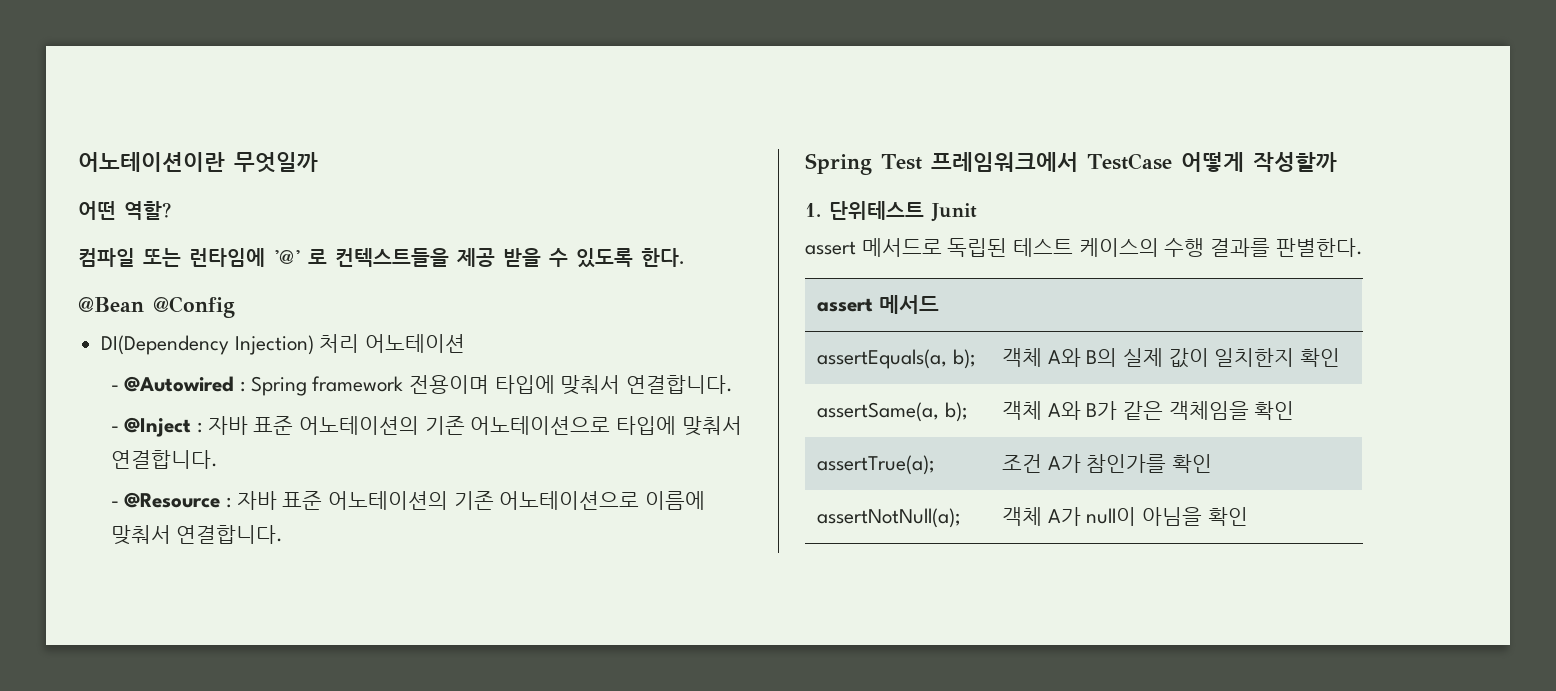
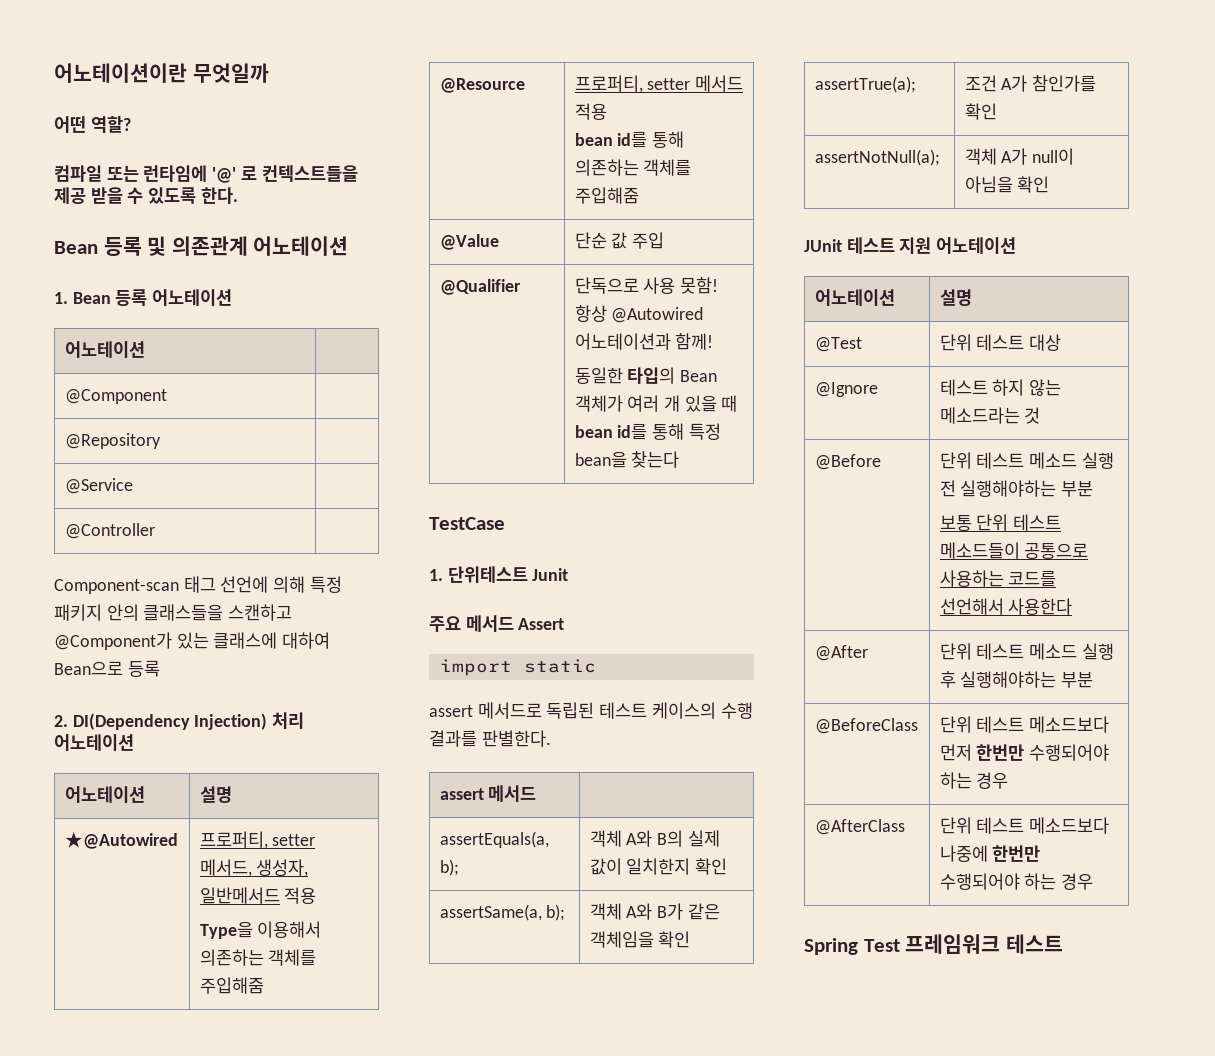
- @Bean @Config
- DI(Dependency Injection) 처리 어노테이션
- - @Autowired : Spring framework 전용이며 타입에 맞춰서 연결합니다.
- - @Inject : 자바 표준 어노테이션의 기존 어노테이션으로 타입에 맞춰서 연결합니다.
- - @Resource : 자바 표준 어노테이션의 기존 어노테이션으로 이름에 맞춰서 연결합니다.
- Spring Test 프레임워크에서 TestCase 어떻게 작성할까
+ Bean 등록 및 의존관계 어노테이션
+ 1. Bean 등록 어노테이션
+ 어노테이션 |
+ @Component |
+ @Repository |
+ @Service |
+ @Controller |
+ Component-scan 태그 선언에 의해 특정 패키지 안의 클래스들을 스캔하고 @Component가 있는 클래스에 대하여 Bean으로 등록
+ 2. DI(Dependency Injection) 처리 어노테이션
+ 어노테이션 | 설명
+ ★@Autowired | 프로퍼티, setter 메서드, 생성자, 일반메서드 적용
+ Type을 이용해서 의존하는 객체를 주입해줌
+ @Resource | 프로퍼티, setter 메서드 적용
+ bean id를 통해 의존하는 객체를 주입해줌
+ @Value | 단순 값 주입
+ @Qualifier | 단독으로 사용 못함! 항상 @Autowired 어노테이션과 함께!
+ 동일한 타입의 Bean 객체가 여러 개 있을 때 bean id를 통해 특정 bean을 찾는다
+ TestCase
+ 주요 메서드 Assert
+ import static
+ JUnit 테스트 지원 어노테이션
+ 어노테이션 | 설명
+ @Test | 단위 테스트 대상
+ @Ignore | 테스트 하지 않는 메소드라는 것
+ @Before | 단위 테스트 메소드 실행 전 실행해야하는 부분
+ 보통 단위 테스트 메소드들이 공통으로 사용하는 코드를 선언해서 사용한다
+ @After | 단위 테스트 메소드 실행 후 실행해야하는 부분
+ @BeforeClass | 단위 테스트 메소드보다 먼저 한번만 수행되어야 하는 경우
+ @AfterClass | 단위 테스트 메소드보다 나중에 한번만 수행되어야 하는 경우
+ Spring Test 프레임워크 테스트

